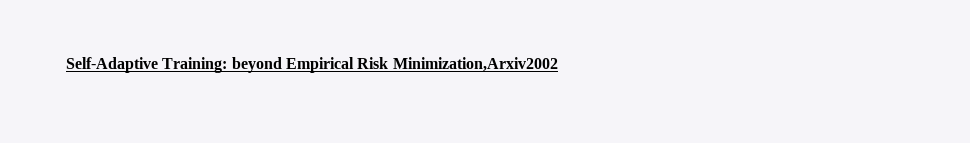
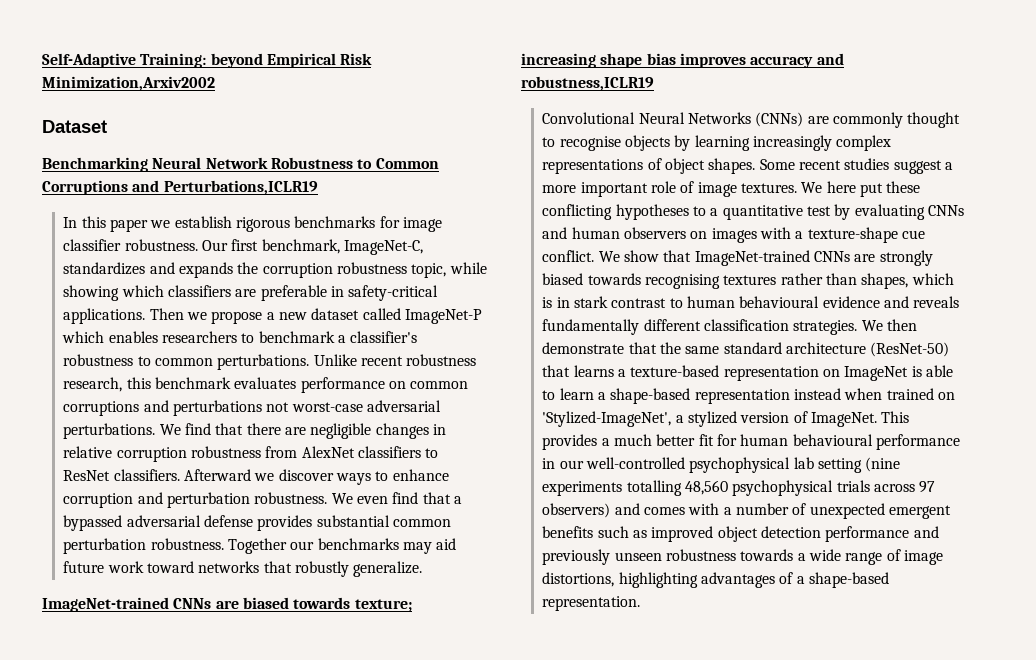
+ Dataset
+ Benchmarking Neural Network Robustness to Common Corruptions and Perturbations,ICLR19
+ In this paper we establish rigorous benchmarks for image classifier robustness. Our first benchmark, ImageNet-C, standardizes and expands the corruption robustness topic, while showing which classifiers are preferable in safety-critical applications. Then we propose a new dataset called ImageNet-P which enables researchers to benchmark a classifier's robustness to common perturbations. Unlike recent robustness research, this benchmark evaluates performance on common corruptions and perturbations not worst-case adversarial perturbations. We find that there are negligible changes in relative corruption robustness from AlexNet classifiers to ResNet classifiers. Afterward we discover ways to enhance corruption and perturbation robustness. We even find that a bypassed adversarial defense provides substantial common perturbation robustness. Together our benchmarks may aid future work toward networks that robustly generalize.
+ ImageNet-trained CNNs are biased towards texture; increasing shape bias improves accuracy and robustness,ICLR19
+ Convolutional Neural Networks (CNNs) are commonly thought to recognise objects by learning increasingly complex representations of object shapes. Some recent studies suggest a more important role of image textures. We here put these conflicting hypotheses to a quantitative test by evaluating CNNs and human observers on images with a texture-shape cue conflict. We show that ImageNet-trained CNNs are strongly biased towards recognising textures rather than shapes, which is in stark contrast to human behavioural evidence and reveals fundamentally different classification strategies. We then demonstrate that the same standard architecture (ResNet-50) that learns a texture-based representation on ImageNet is able to learn a shape-based representation instead when trained on 'Stylized-ImageNet', a stylized version of ImageNet. This provides a much better fit for human behavioural performance in our well-controlled psychophysical lab setting (nine experiments totalling 48,560 psychophysical trials across 97 observers) and comes with a number of unexpected emergent benefits such as improved object detection performance and previously unseen robustness towards a wide range of image distortions, highlighting advantages of a shape-based representation.

